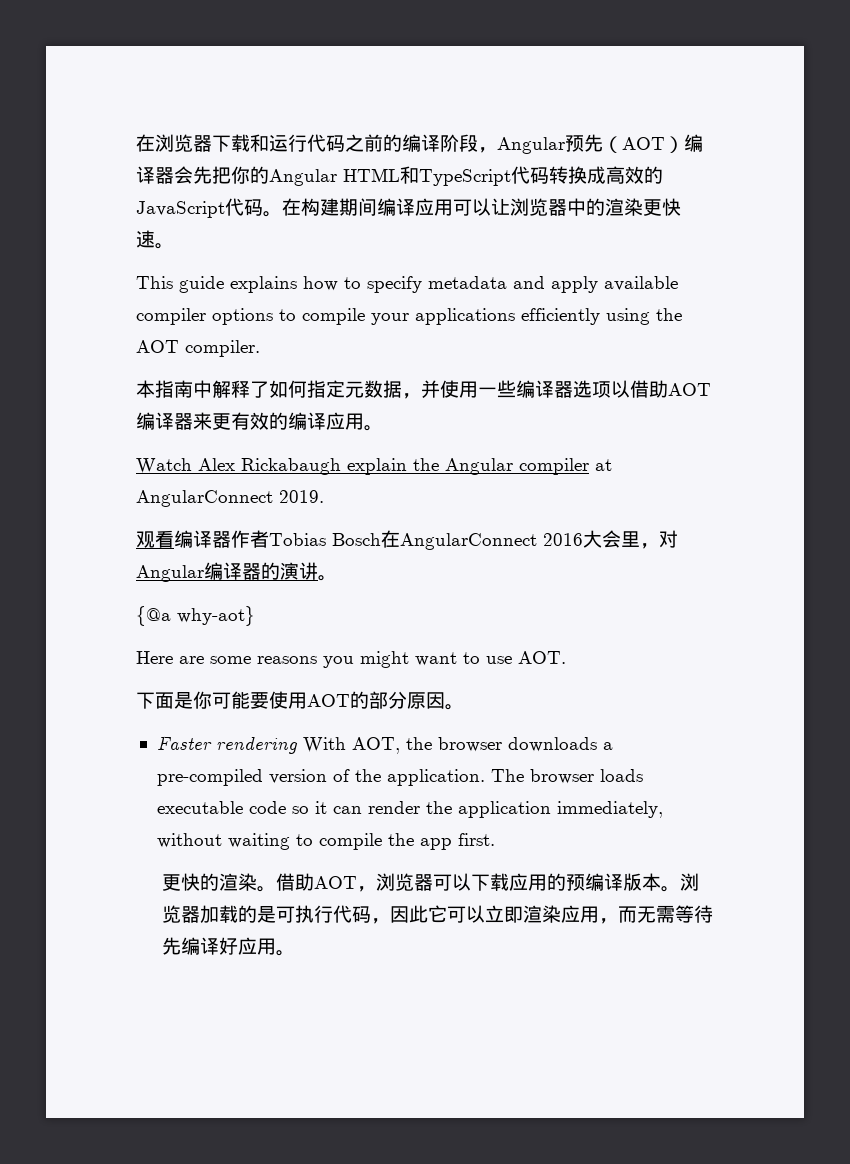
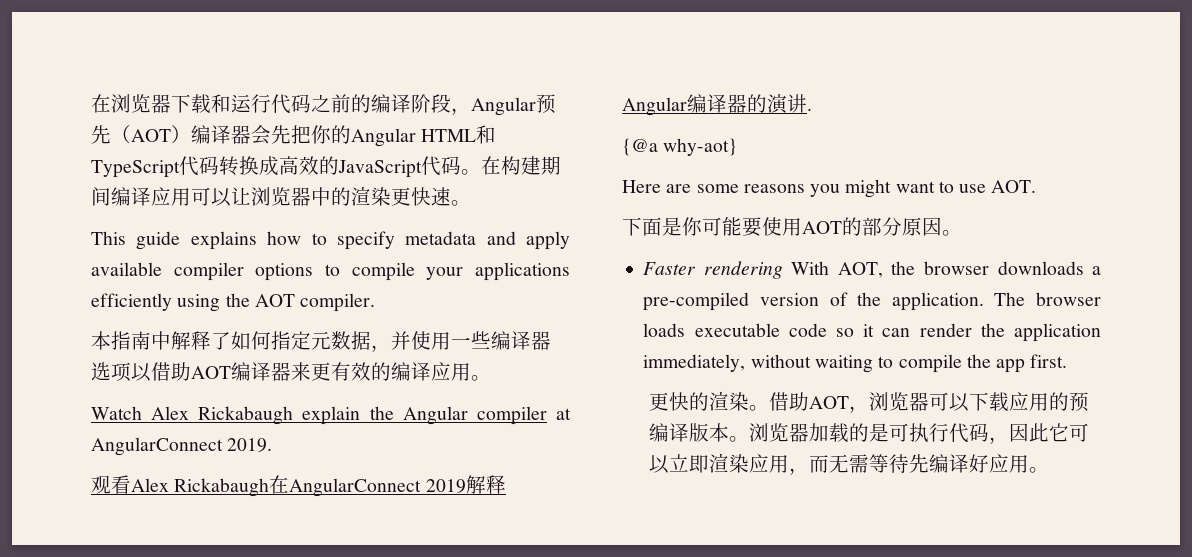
- 观看编译器作者Tobias Bosch在AngularConnect 2016大会里，对Angular编译器的演讲。
+ 观看Alex Rickabaugh在AngularConnect 2019解释Angular编译器的演讲.

